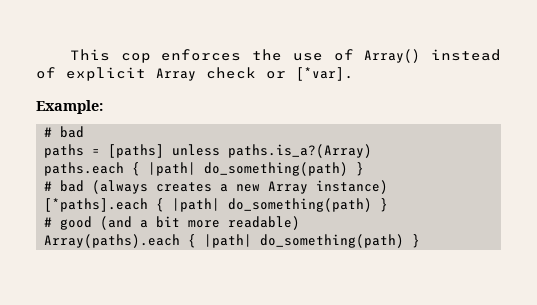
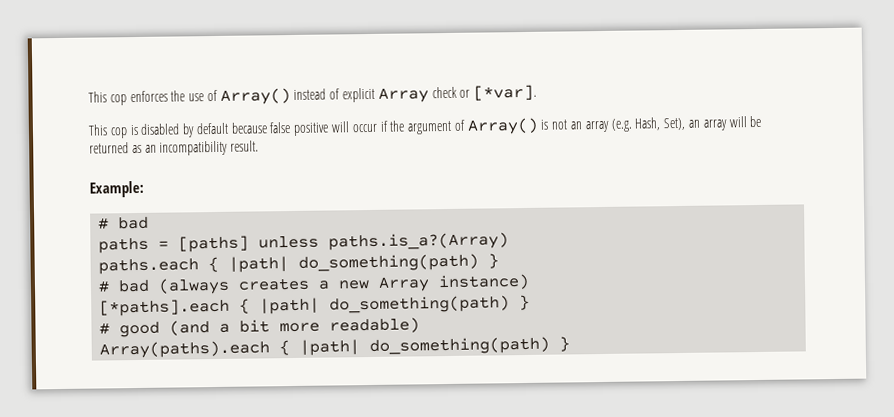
+ This cop is disabled by default because false positive will occur if the argument of Array() is not an array (e.g. Hash, Set), an array will be returned as an incompatibility result.

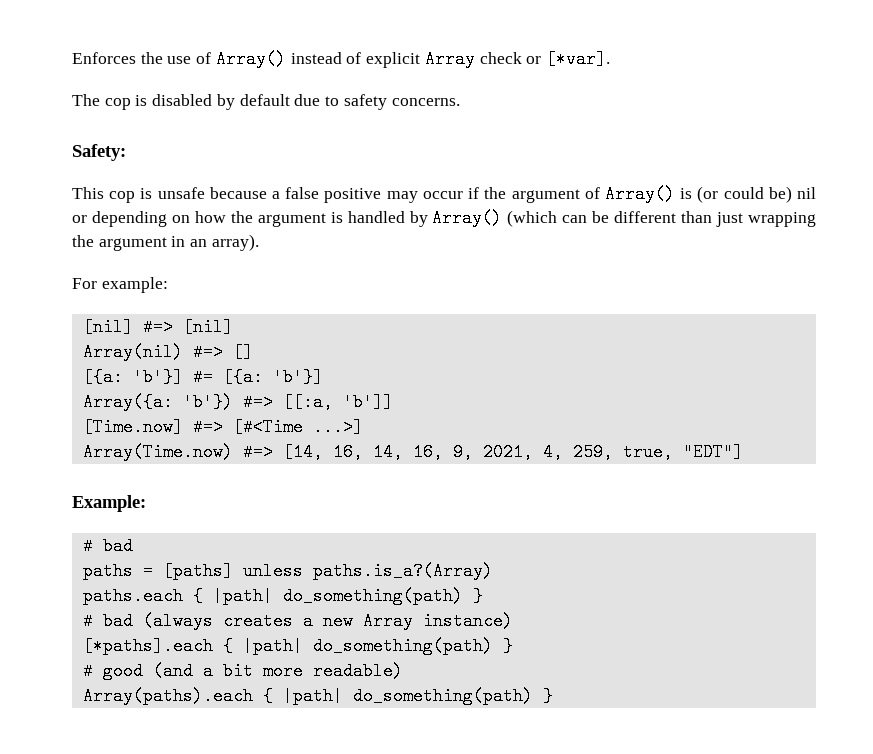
- This cop enforces the use of Array() instead of explicit Array check or [*var].
+ Enforces the use of Array() instead of explicit Array check or [*var].
- This cop is disabled by default because false positive will occur if the argument of Array() is not an array (e.g. Hash, Set), an array will be returned as an incompatibility result.
+ The cop is disabled by default due to safety concerns.
+ Safety:
+ This cop is unsafe because a false positive may occur if the argument of Array() is (or could be) nil or depending on how the argument is handled by Array() (which can be different than just wrapping the argument in an array).
+ For example:
+ [nil] #=> [nil]
+ Array(nil) #=> []
+ [{a: 'b'}] #= [{a: 'b'}]
+ Array({a: 'b'}) #=> [[:a, 'b']]
+ [Time.now] #=> [#<Time ...>]
+ Array(Time.now) #=> [14, 16, 14, 16, 9, 2021, 4, 259, true, "EDT"]

